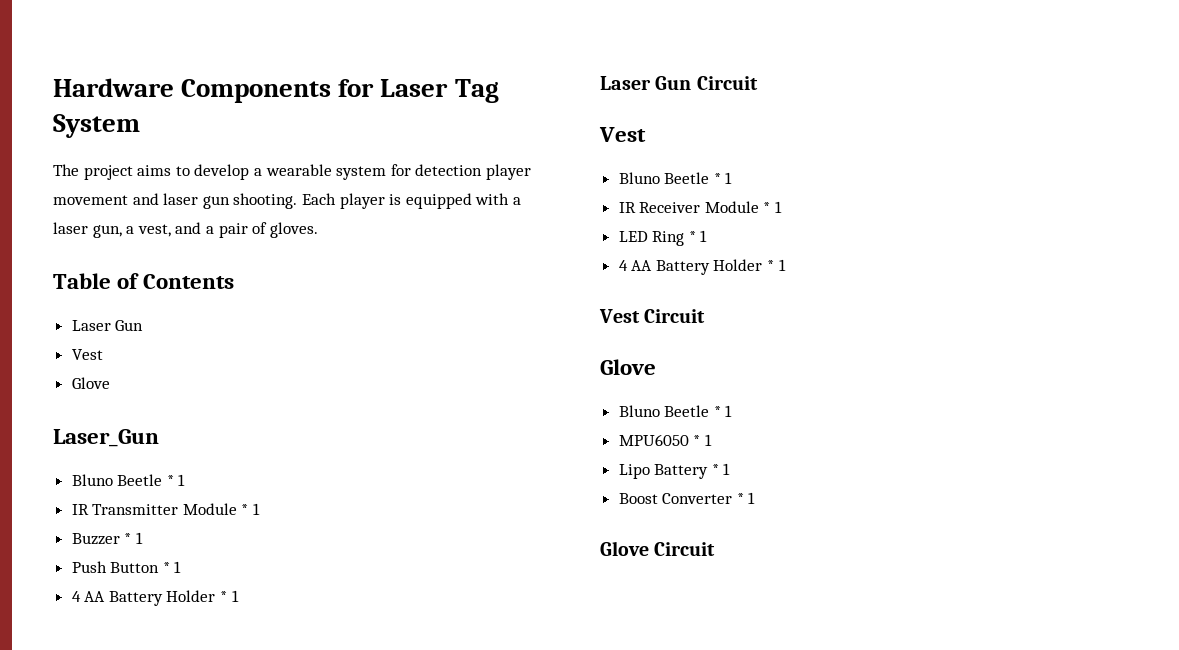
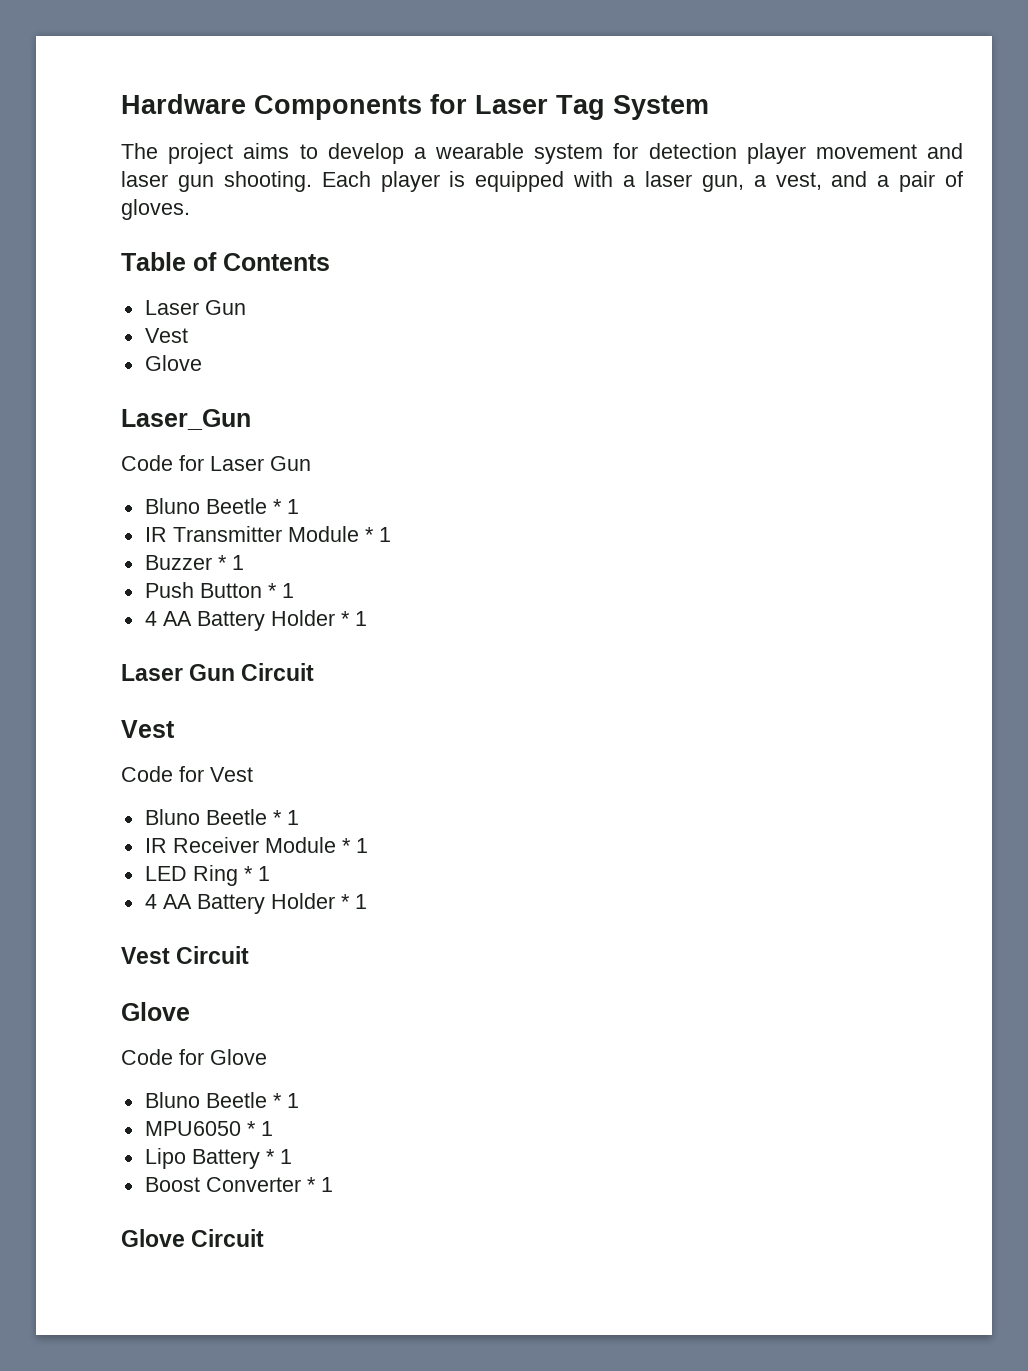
+ Code for Laser Gun
+ Code for Vest
+ Code for Glove

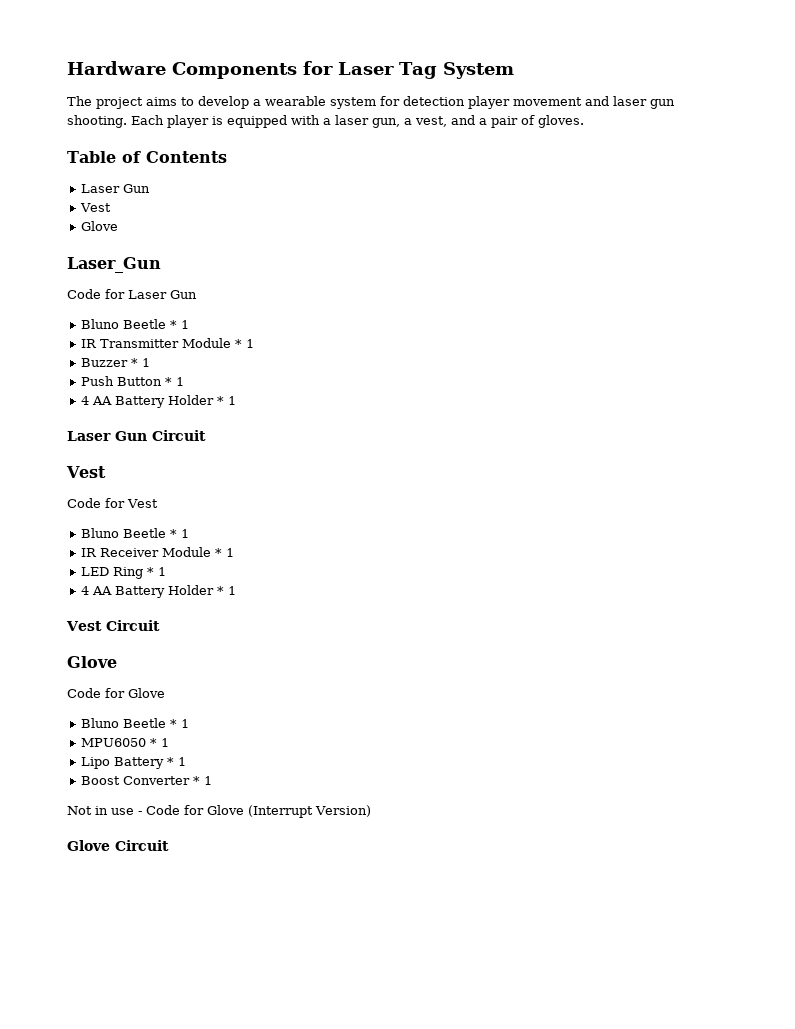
+ Not in use - Code for Glove (Interrupt Version)

